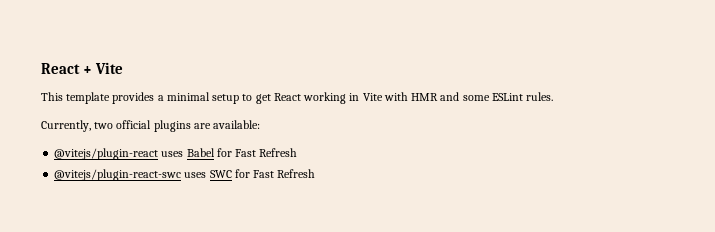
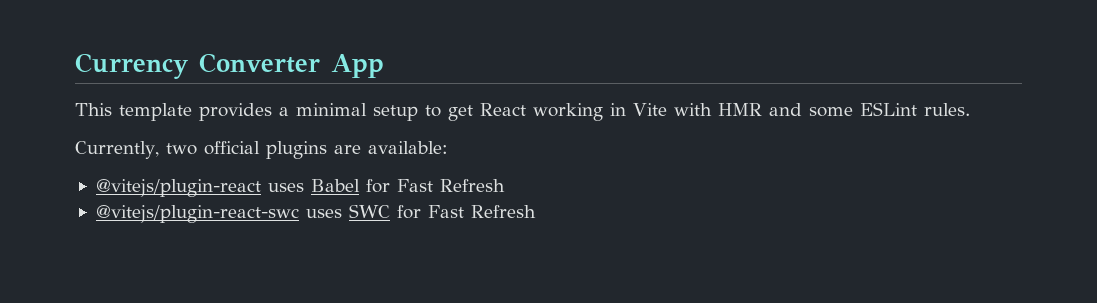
- React + Vite
+ Currency Converter App

